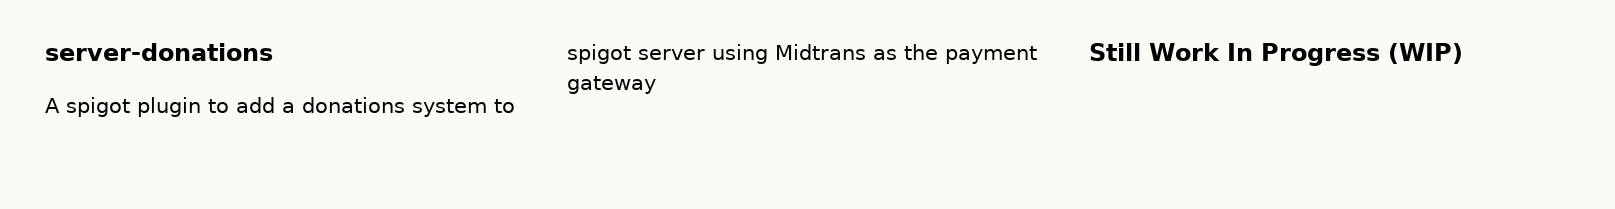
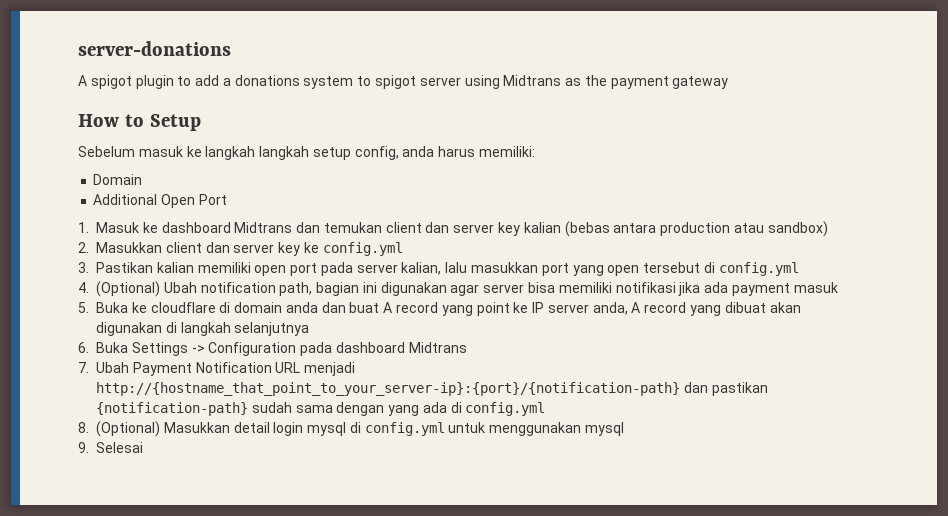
- Still Work In Progress (WIP)
+ How to Setup
+ Sebelum masuk ke langkah langkah setup config, anda harus memiliki:
+ Domain
+ Additional Open Port
+ 1. Masuk ke dashboard Midtrans dan temukan client dan server key kalian (bebas antara production atau sandbox)
+ 2. Masukkan client dan server key ke config.yml
+ 3. Pastikan kalian memiliki open port pada server kalian, lalu masukkan port yang open tersebut di config.yml
+ 4. (Optional) Ubah notification path, bagian ini digunakan agar server bisa memiliki notifikasi jika ada payment masuk
+ 5. Buka ke cloudflare di domain anda dan buat A record yang point ke IP server anda, A record yang dibuat akan digunakan di langkah selanjutnya
+ 6. Buka Settings -> Configuration pada dashboard Midtrans
+ 7. Ubah Payment Notification URL menjadi http://{hostname_that_point_to_your_server-ip}:{port}/{notification-path} dan pastikan {notification-path} sudah sama dengan yang ada di config.yml
+ 8. (Optional) Masukkan detail login mysql di config.yml untuk menggunakan mysql
+ 9. Selesai

